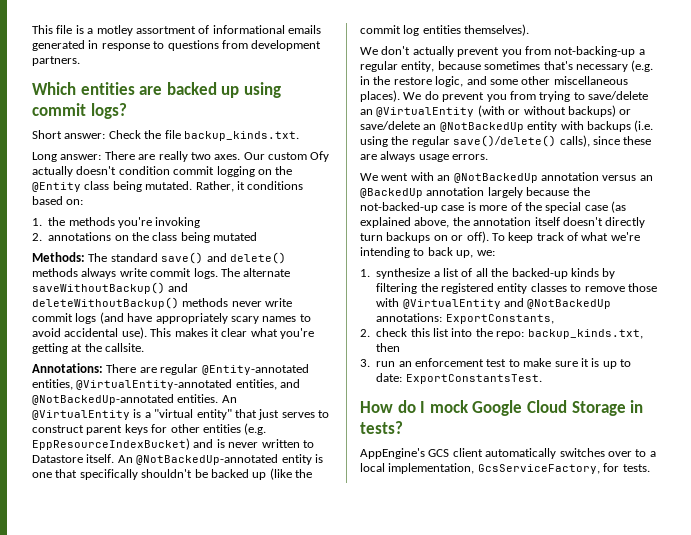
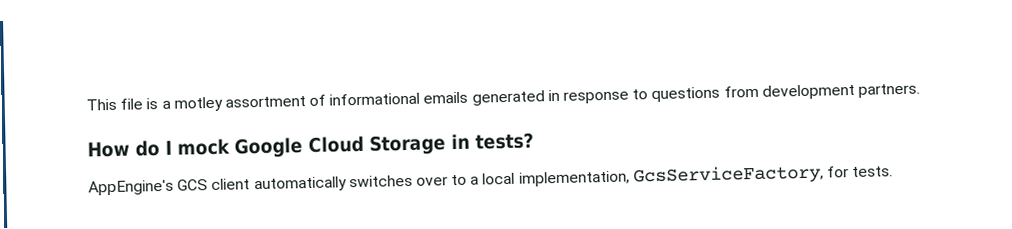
- Which entities are backed up using commit logs?
- Short answer: Check the file backup_kinds.txt.
- Long answer: There are really two axes. Our custom Ofy actually doesn't condition commit logging on the @Entity class being mutated. Rather, it conditions based on:
- 1. the methods you're invoking
- 2. annotations on the class being mutated
- Methods: The standard save() and delete() methods always write commit logs. The alternate saveWithoutBackup() and deleteWithoutBackup() methods never write commit logs (and have appropriately scary names to avoid accidental use). This makes it clear what you're getting at the callsite.
- Annotations: There are regular @Entity-annotated entities, @VirtualEntity-annotated entities, and @NotBackedUp-annotated entities. An @VirtualEntity is a "virtual entity" that just serves to construct parent keys for other entities (e.g. EppResourceIndexBucket) and is never written to Datastore itself. An @NotBackedUp-annotated entity is one that specifically shouldn't be backed up (like the commit log entities themselves).
- We don't actually prevent you from not-backing-up a regular entity, because sometimes that's necessary (e.g. in the restore logic, and some other miscellaneous places). We do prevent you from trying to save/delete an @VirtualEntity (with or without backups) or save/delete an @NotBackedUp entity with backups (i.e. using the regular save()/delete() calls), since these are always usage errors.
- We went with an @NotBackedUp annotation versus an @BackedUp annotation largely because the not-backed-up case is more of the special case (as explained above, the annotation itself doesn't directly turn backups on or off). To keep track of what we're intending to back up, we:
- 1. synthesize a list of all the backed-up kinds by filtering the registered entity classes to remove those with @VirtualEntity and @NotBackedUp annotations: ExportConstants,
- 2. check this list into the repo: backup_kinds.txt, then
- 3. run an enforcement test to make sure it is up to date: ExportConstantsTest.

